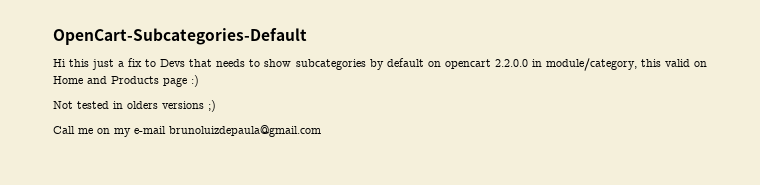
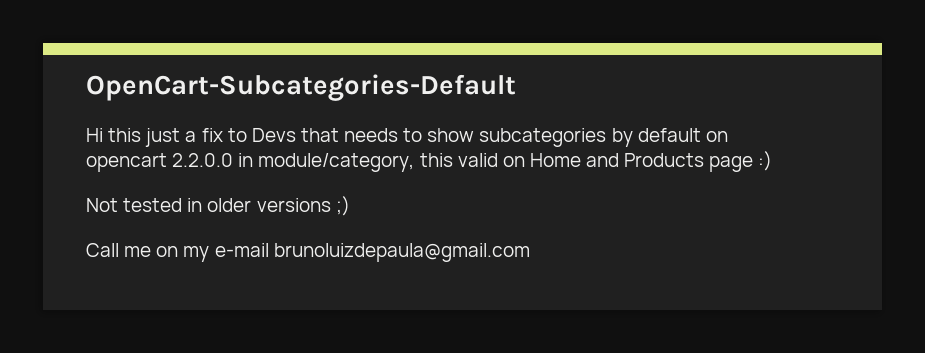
- Not tested in olders versions ;)
+ Not tested in older versions ;)

